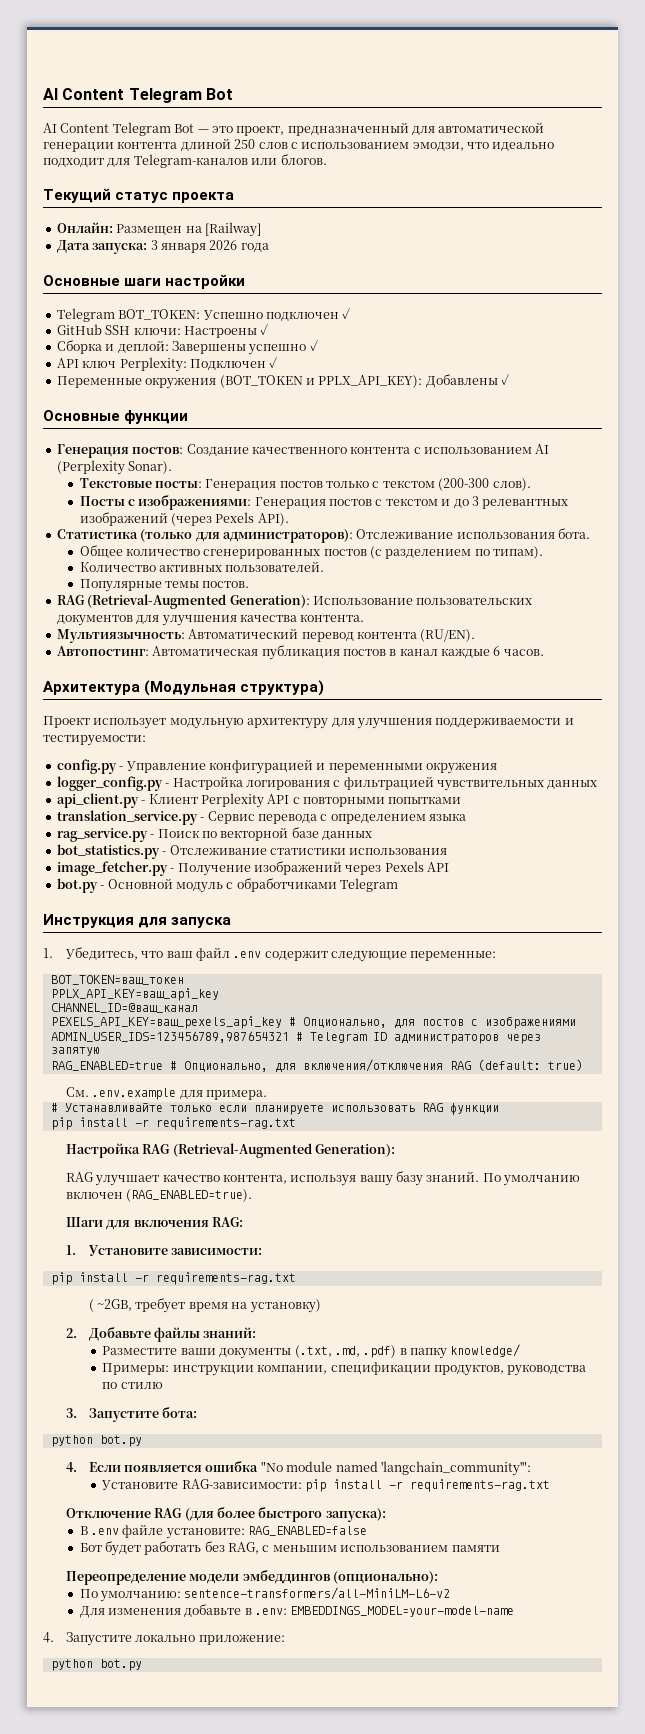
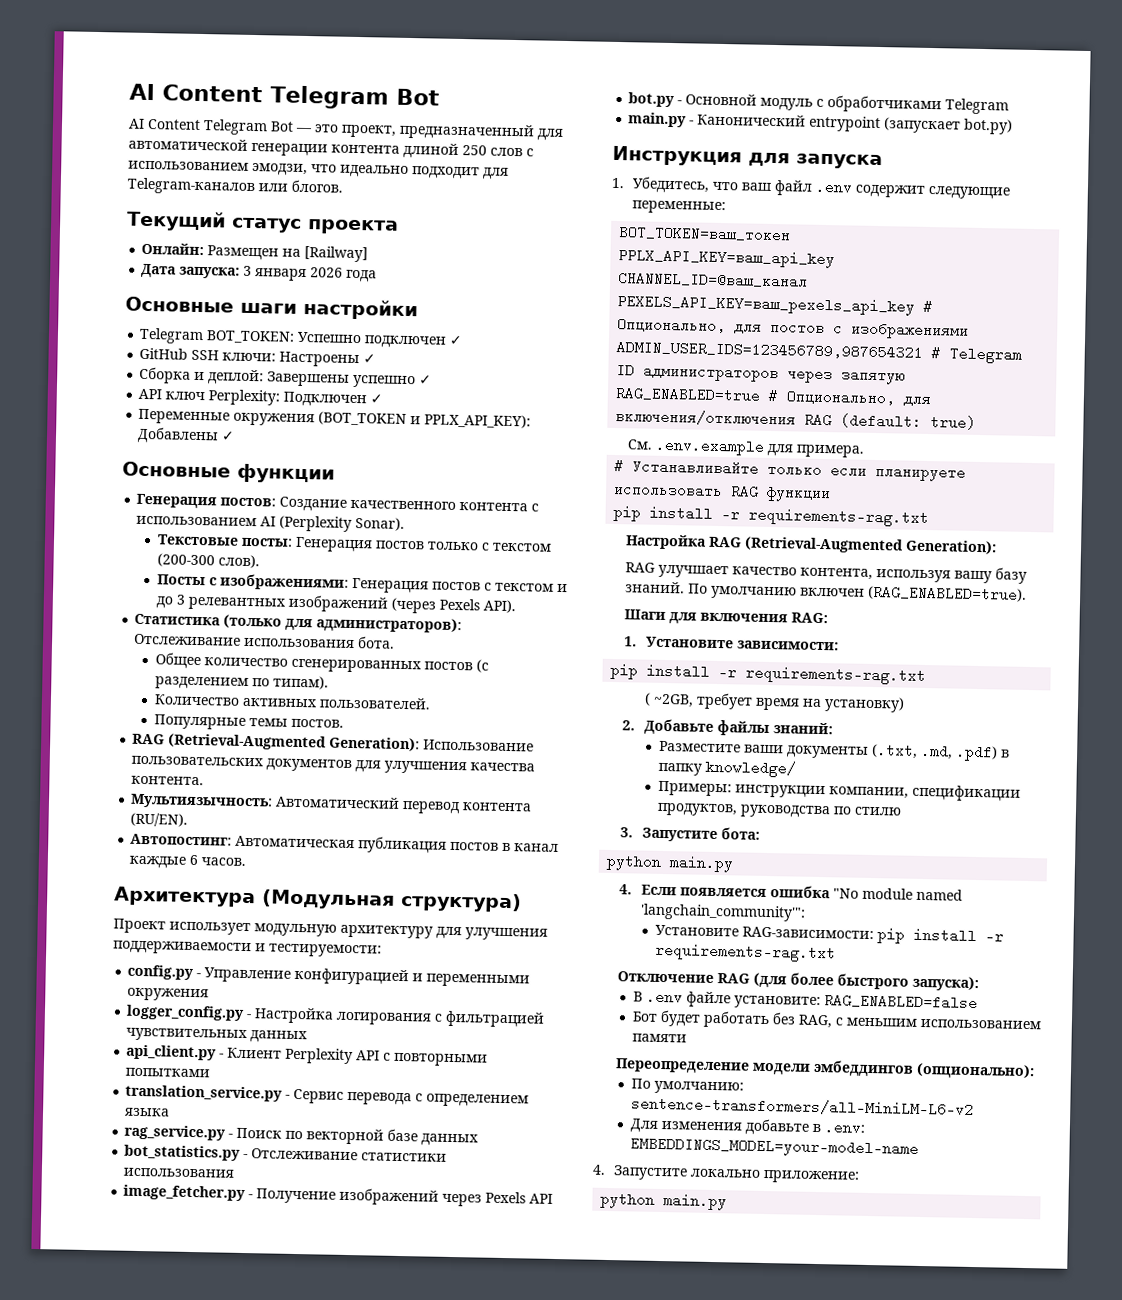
+ main.py - Канонический entrypoint (запускает bot.py)
  3. Запустите бота:
- python bot.py
+ python main.py
  4. Запустите локально приложение:
- python bot.py
+ python main.py

